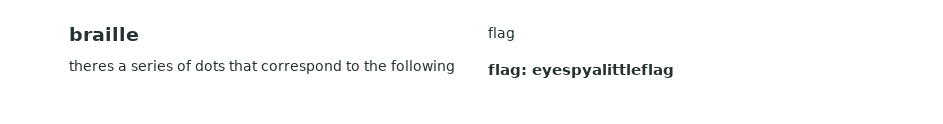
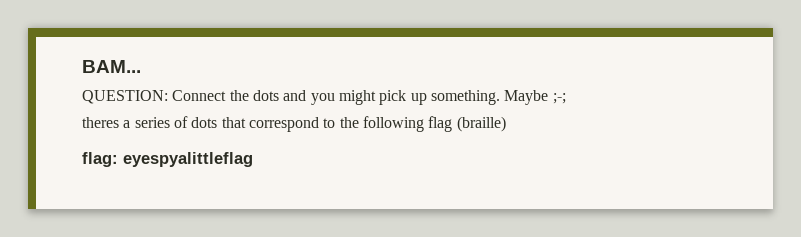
- braille
+ BAM...
+ QUESTION: Connect the dots and you might pick up something. Maybe ;-;
- theres a series of dots that correspond to the following flag
+ theres a series of dots that correspond to the following flag (braille)

